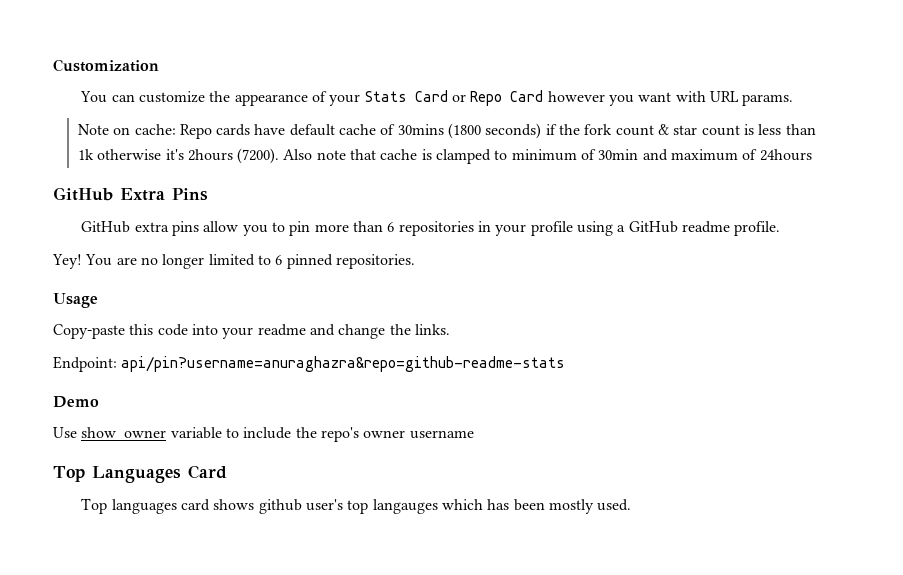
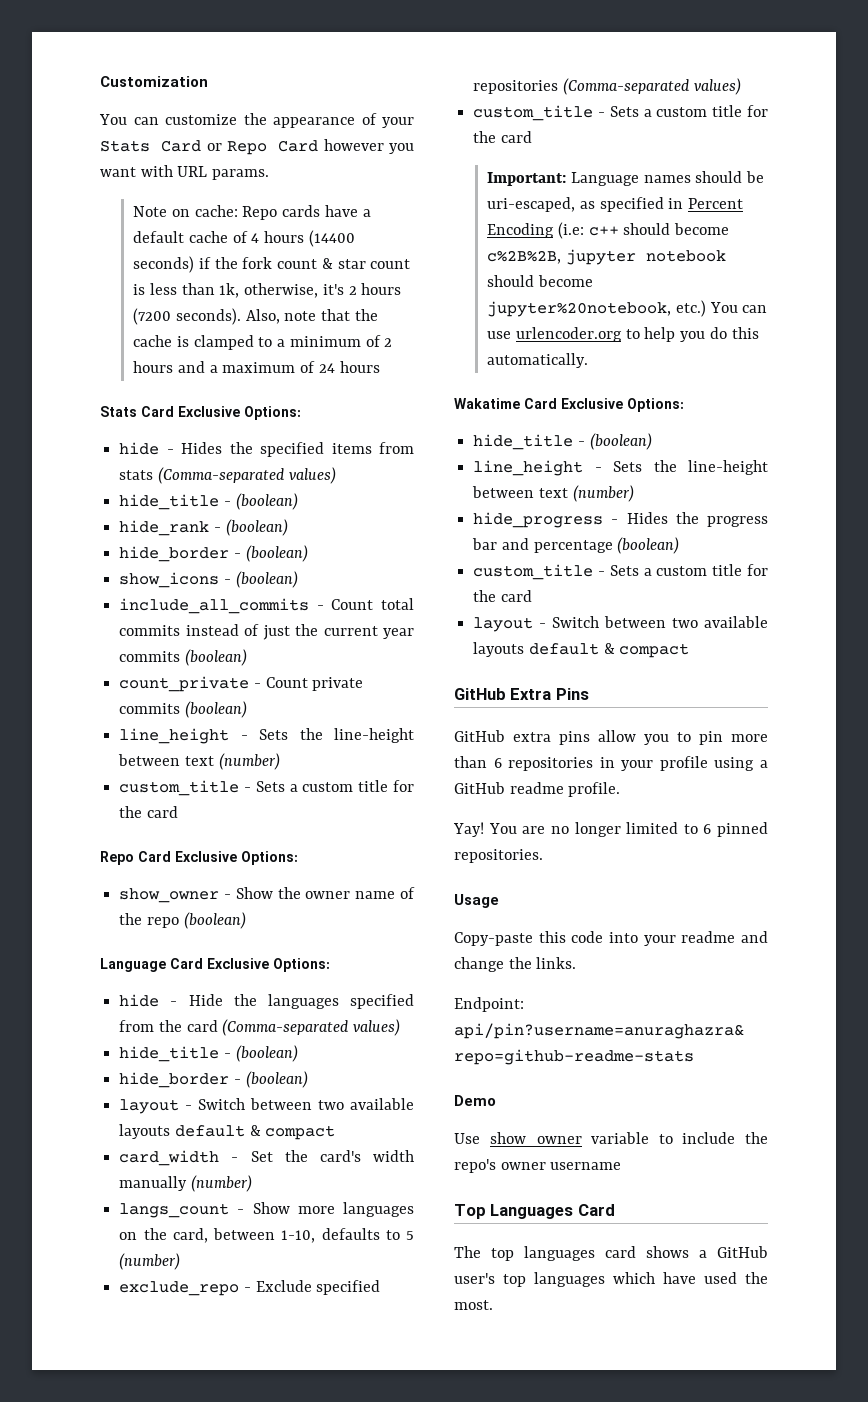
- Note on cache: Repo cards have default cache of 30mins (1800 seconds) if the fork count & star count is less than 1k otherwise it's 2hours (7200). Also note that cache is clamped to minimum of 30min and maximum of 24hours
+ Note on cache: Repo cards have a default cache of 4 hours (14400 seconds) if the fork count & star count is less than 1k, otherwise, it's 2 hours (7200 seconds). Also, note that the cache is clamped to a minimum of 2 hours and a maximum of 24 hours
+ Stats Card Exclusive Options:
+ hide - Hides the specified items from stats (Comma-separated values)
+ hide_title - (boolean)
+ hide_rank - (boolean)
+ hide_border - (boolean)
+ show_icons - (boolean)
+ include_all_commits - Count total commits instead of just the current year commits (boolean)
+ count_private - Count private commits (boolean)
+ line_height - Sets the line-height between text (number)
+ custom_title - Sets a custom title for the card
+ Repo Card Exclusive Options:
+ show_owner - Show the owner name of the repo (boolean)
+ Language Card Exclusive Options:
+ hide - Hide the languages specified from the card (Comma-separated values)
+ hide_title - (boolean)
+ hide_border - (boolean)
+ layout - Switch between two available layouts default & compact
+ card_width - Set the card's width manually (number)
+ langs_count - Show more languages on the card, between 1-10, defaults to 5 (number)
+ exclude_repo - Exclude specified repositories (Comma-separated values)
+ custom_title - Sets a custom title for the card
+ Important: Language names should be uri-escaped, as specified in Percent Encoding (i.e: c++ should become c%2B%2B, jupyter notebook should become jupyter%20notebook, etc.) You can use urlencoder.org to help you do this automatically.
+ Wakatime Card Exclusive Options:
+ hide_title - (boolean)
+ line_height - Sets the line-height between text (number)
+ hide_progress - Hides the progress bar and percentage (boolean)
+ custom_title - Sets a custom title for the card
+ layout - Switch between two available layouts default & compact
- Yey!
+ Yay!
- Top languages card shows github user's top langauges which has been mostly used.
+ The top languages card shows a GitHub user's top languages which have used the most.

